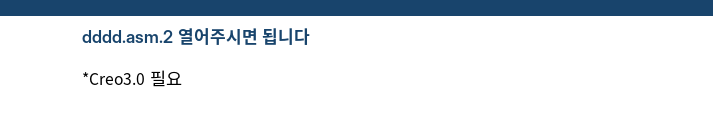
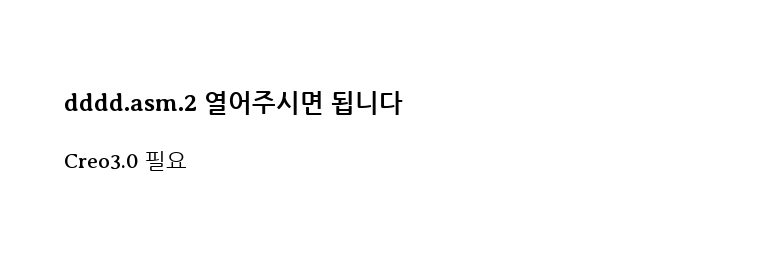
- *Creo3.0 필요
+ Creo3.0 필요

